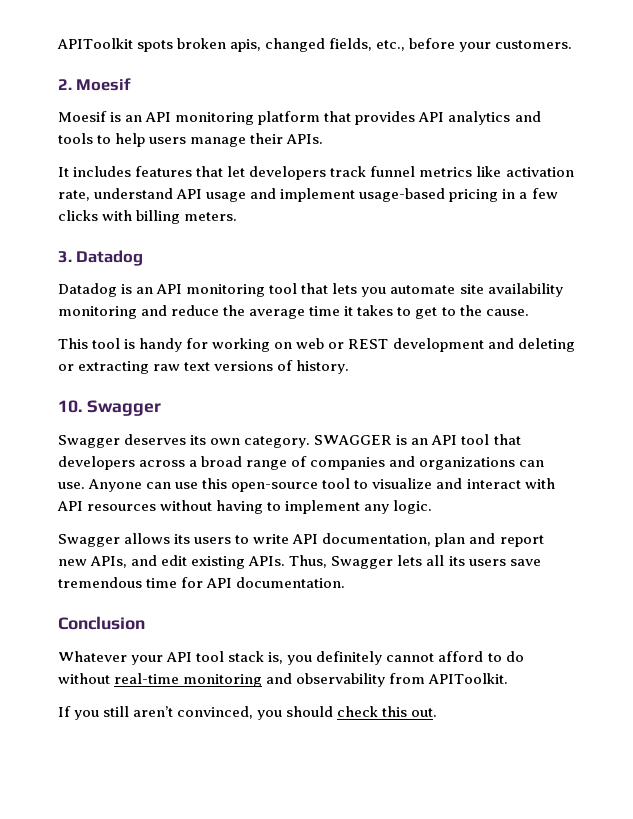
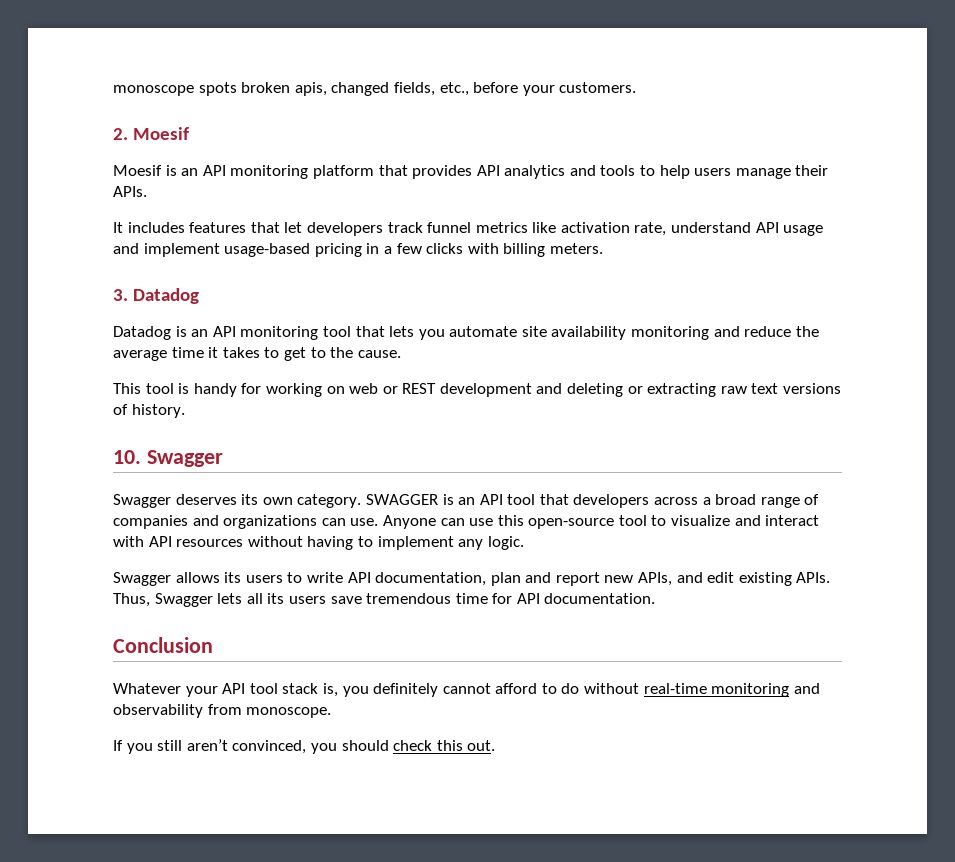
- APIToolkit spots broken apis, changed fields, etc., before your customers.
+ monoscope spots broken apis, changed fields, etc., before your customers.
- Whatever your API tool stack is, you definitely cannot afford to do without real-time monitoring and observability from APIToolkit.
+ Whatever your API tool stack is, you definitely cannot afford to do without real-time monitoring and observability from monoscope.

